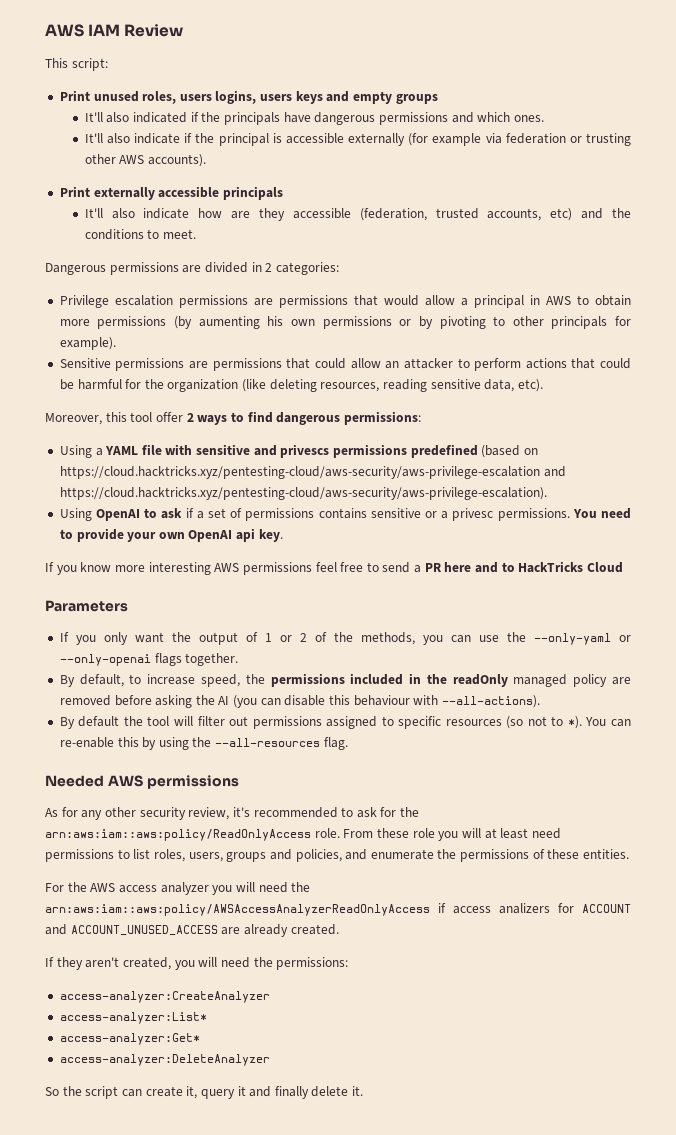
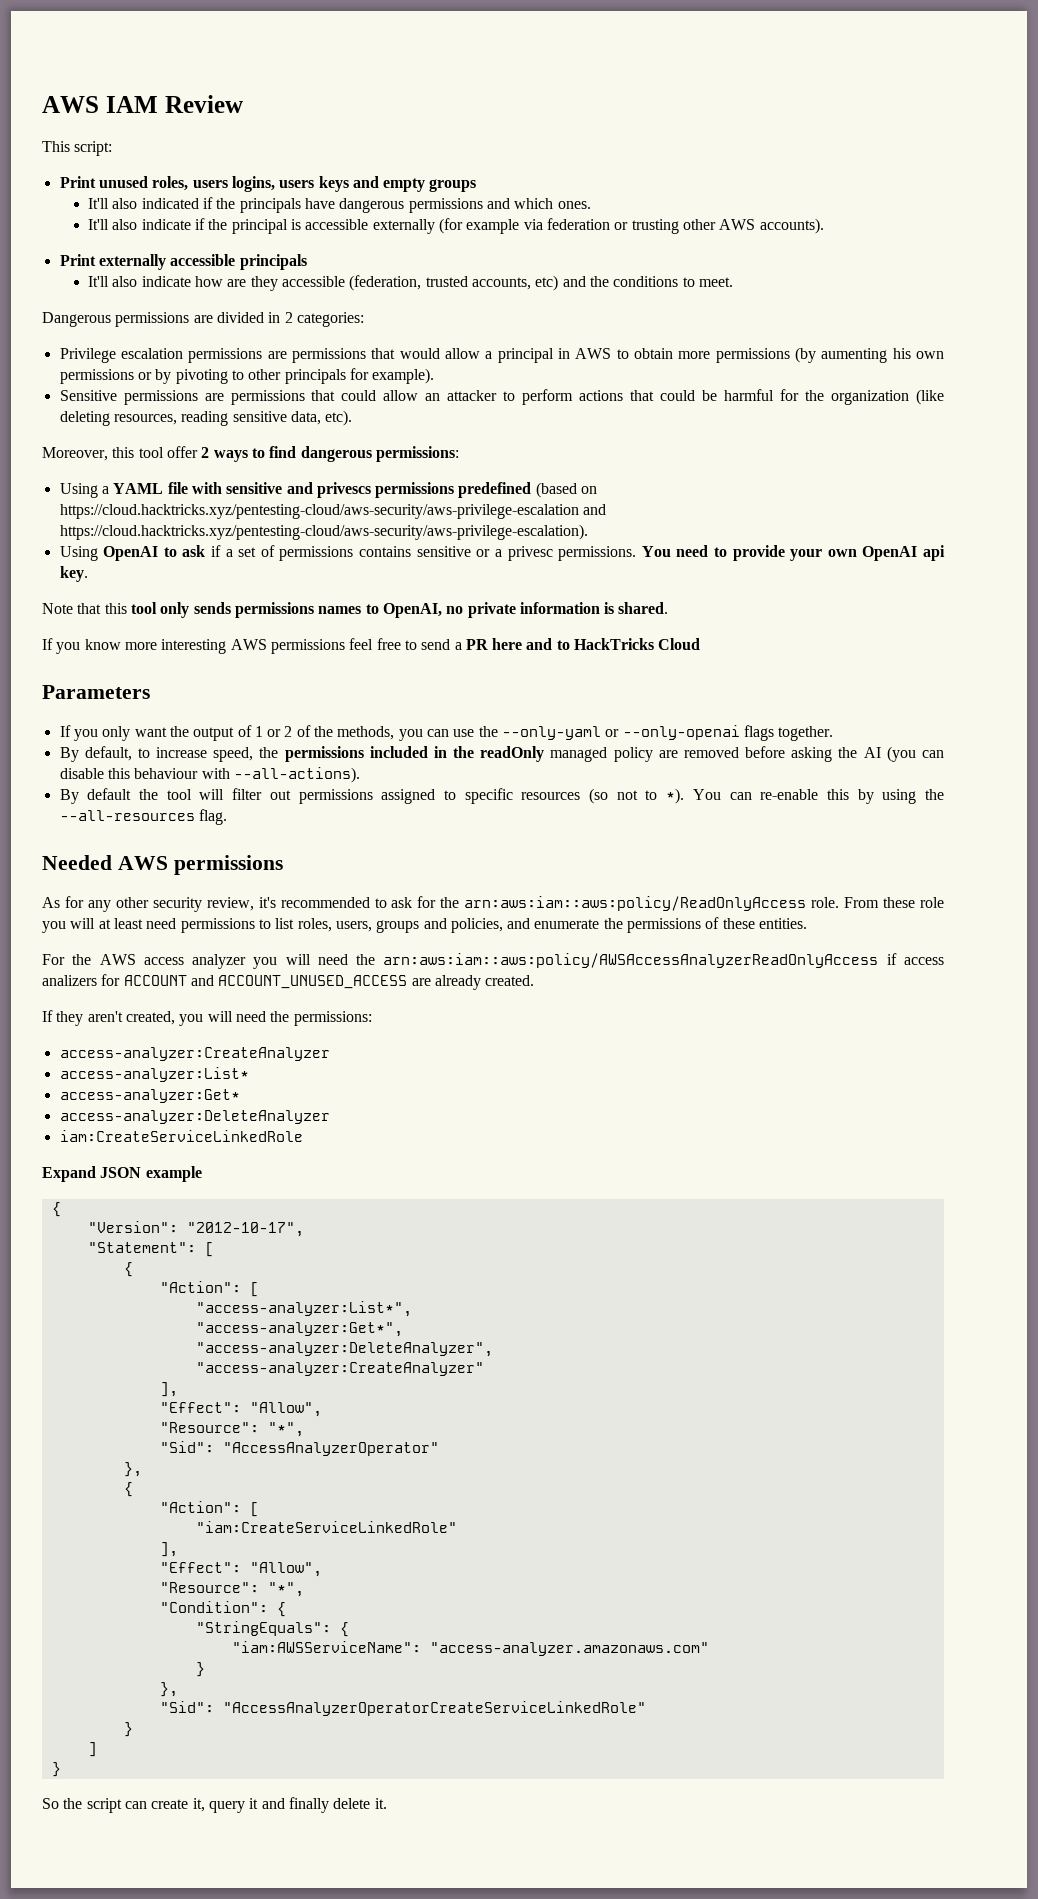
+ Note that this tool only sends permissions names to OpenAI, no private information is shared.
+ iam:CreateServiceLinkedRole
+ Expand JSON example
+ {
+ "Version": "2012-10-17",
+ "Statement": [
+ {
+ "Action": [
+ "access-analyzer:List*",
+ "access-analyzer:Get*",
+ "access-analyzer:DeleteAnalyzer",
+ "access-analyzer:CreateAnalyzer"
+ ],
+ "Effect": "Allow",
+ "Resource": "*",
+ "Sid": "AccessAnalyzerOperator"
+ },
+ {
+ "Action": [
+ "iam:CreateServiceLinkedRole"
+ ],
+ "Effect": "Allow",
+ "Resource": "*",
+ "Condition": {
+ "StringEquals": {
+ "iam:AWSServiceName": "access-analyzer.amazonaws.com"
+ }
+ },
+ "Sid": "AccessAnalyzerOperatorCreateServiceLinkedRole"
+ }
+ ]
+ }

